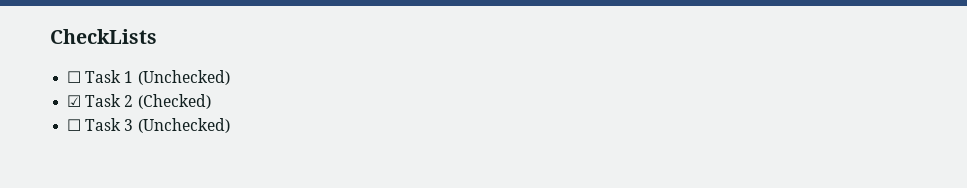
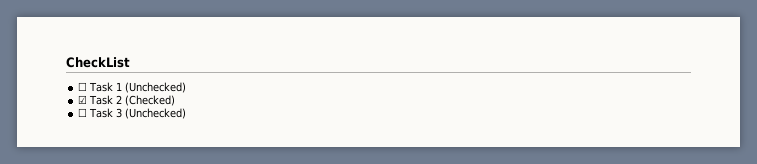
- CheckLists
+ CheckList

